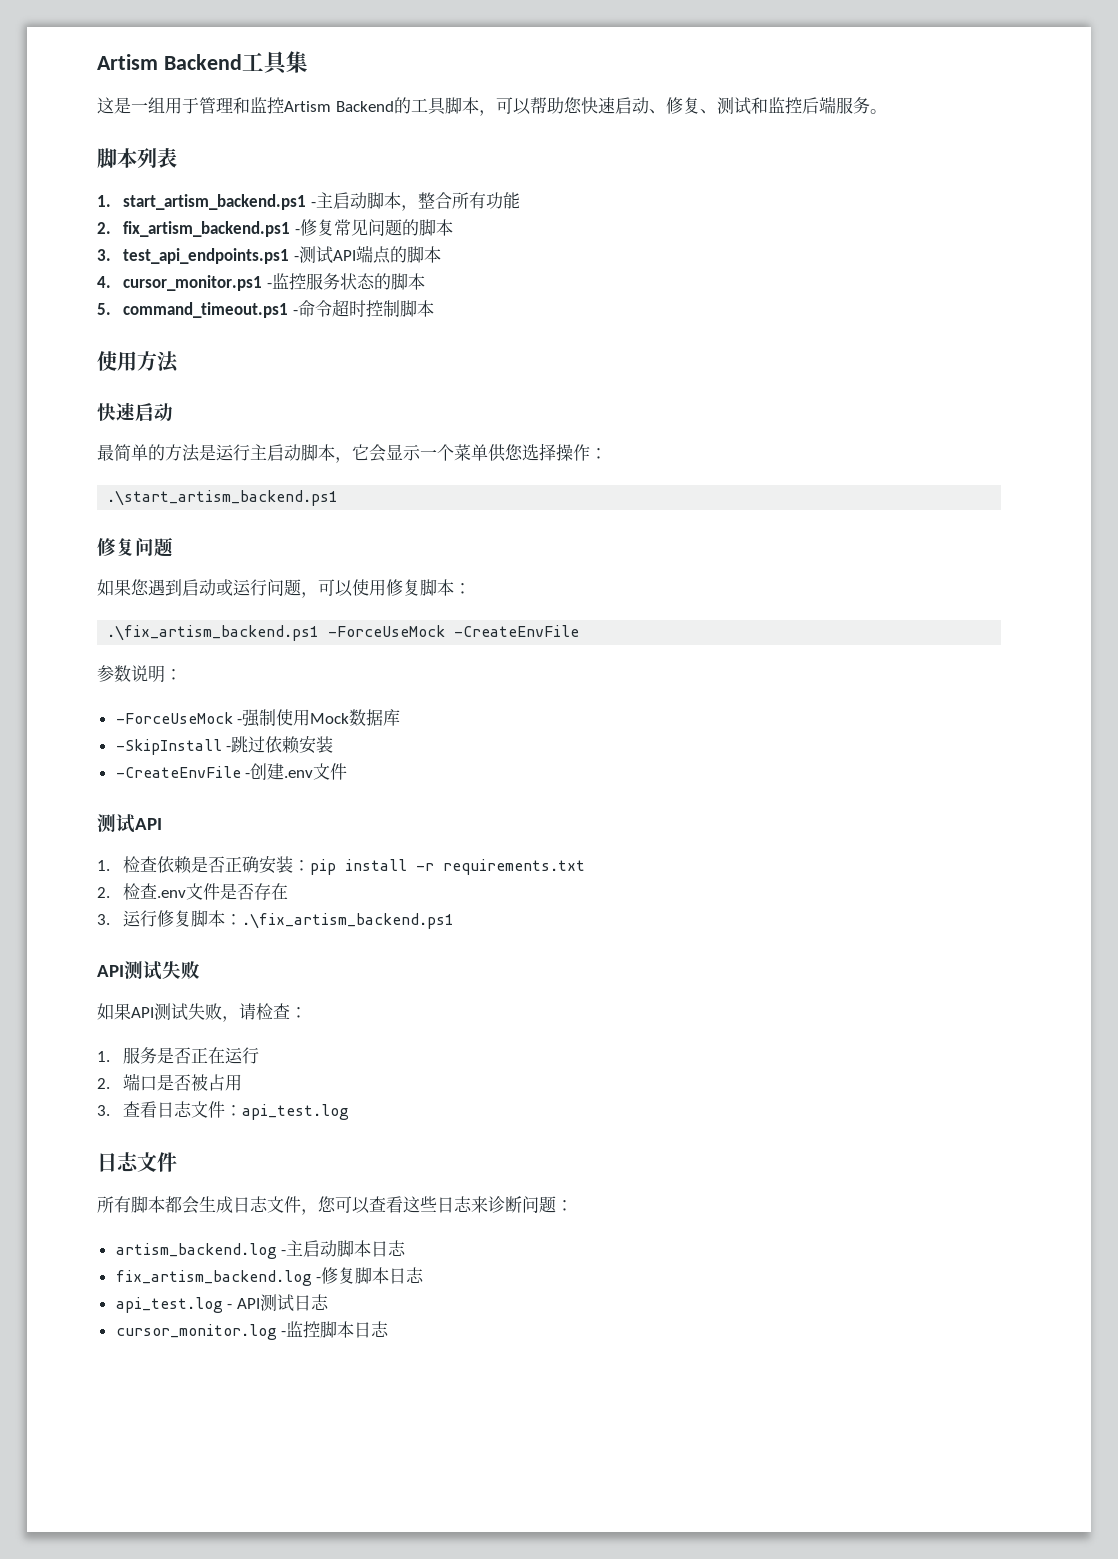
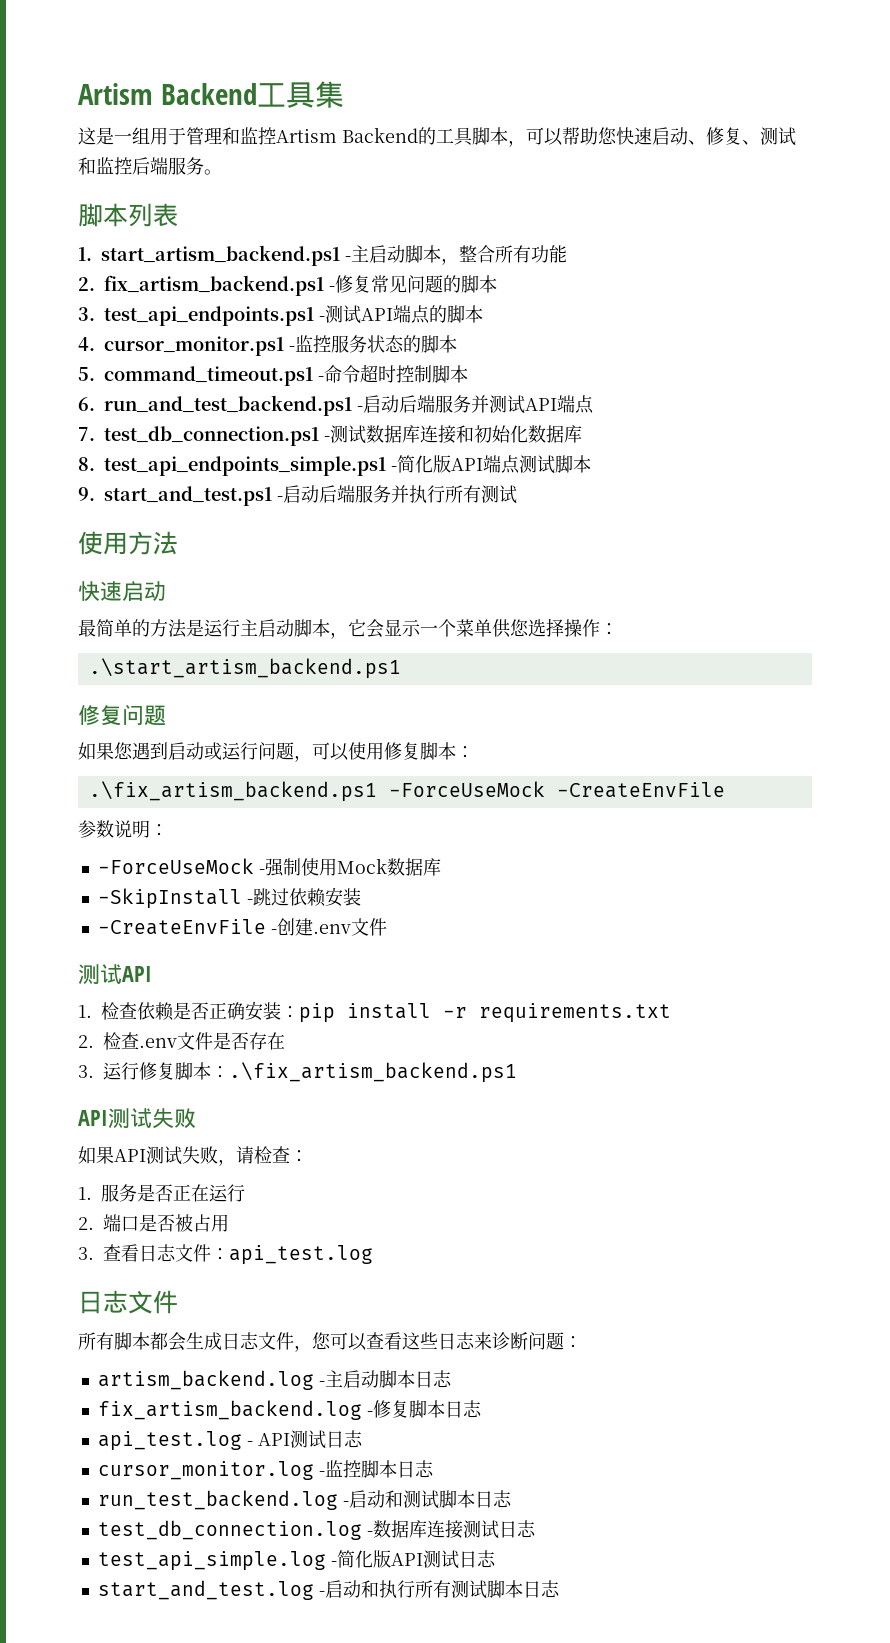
+ 6. run_and_test_backend.ps1 -启动后端服务并测试API端点
+ 7. test_db_connection.ps1 -测试数据库连接和初始化数据库
+ 8. test_api_endpoints_simple.ps1 -简化版API端点测试脚本
+ 9. start_and_test.ps1 -启动后端服务并执行所有测试
+ run_test_backend.log -启动和测试脚本日志
+ test_db_connection.log -数据库连接测试日志
+ test_api_simple.log -简化版API测试日志
+ start_and_test.log -启动和执行所有测试脚本日志

